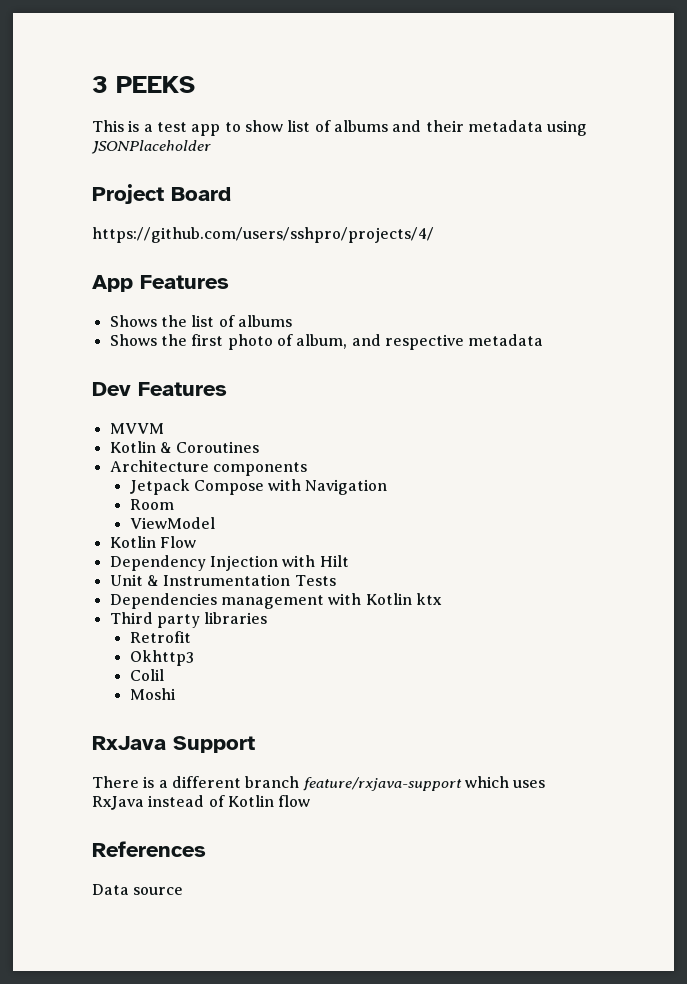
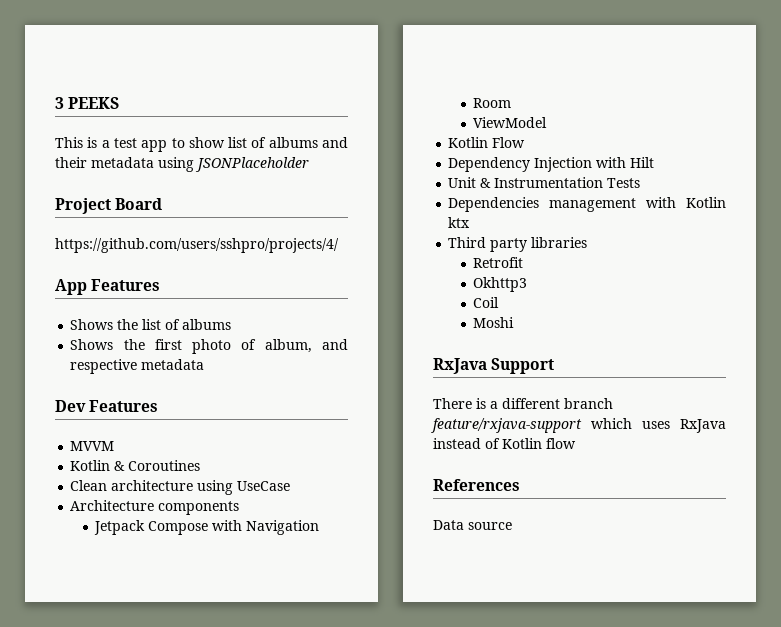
+ Clean architecture using UseCase
- Colil
+ Coil

